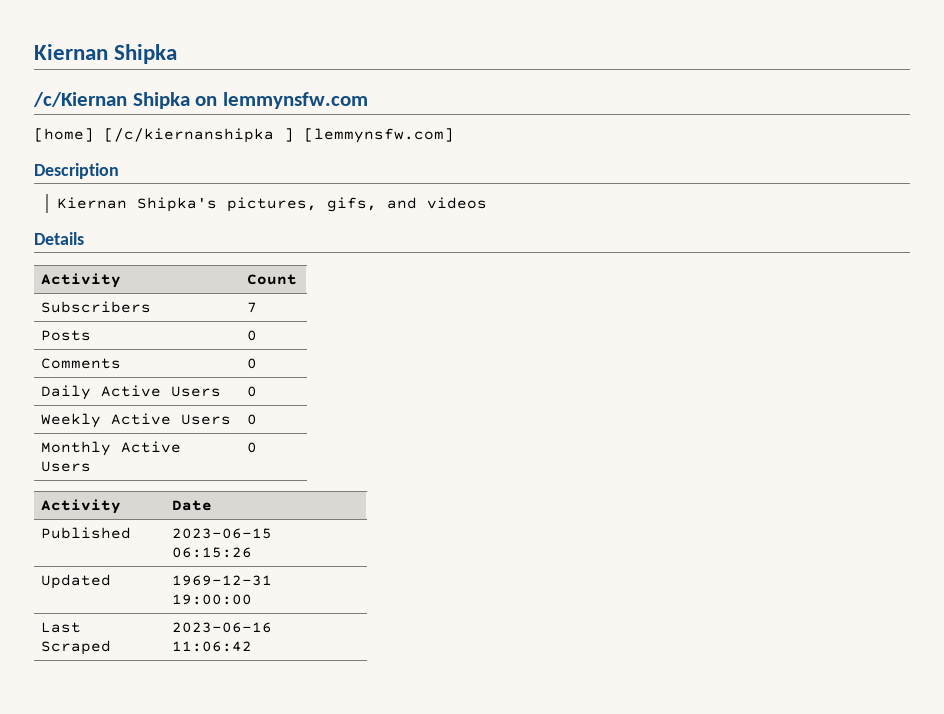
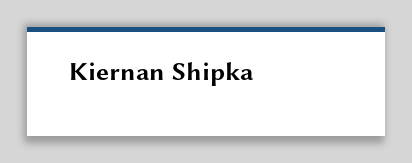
- /c/Kiernan Shipka on lemmynsfw.com
- [home] [/c/kiernanshipka ] [lemmynsfw.com]
- Description
- Kiernan Shipka's pictures, gifs, and videos
- Details
- Activity | Count
- Subscribers | 7
- Posts | 0
- Comments | 0
- Daily Active Users | 0
- Weekly Active Users | 0
- Monthly Active Users | 0
- Activity | Date
- Published | 2023-06-15 06:15:26
- Updated | 1969-12-31 19:00:00
- Last Scraped | 2023-06-16 11:06:42

